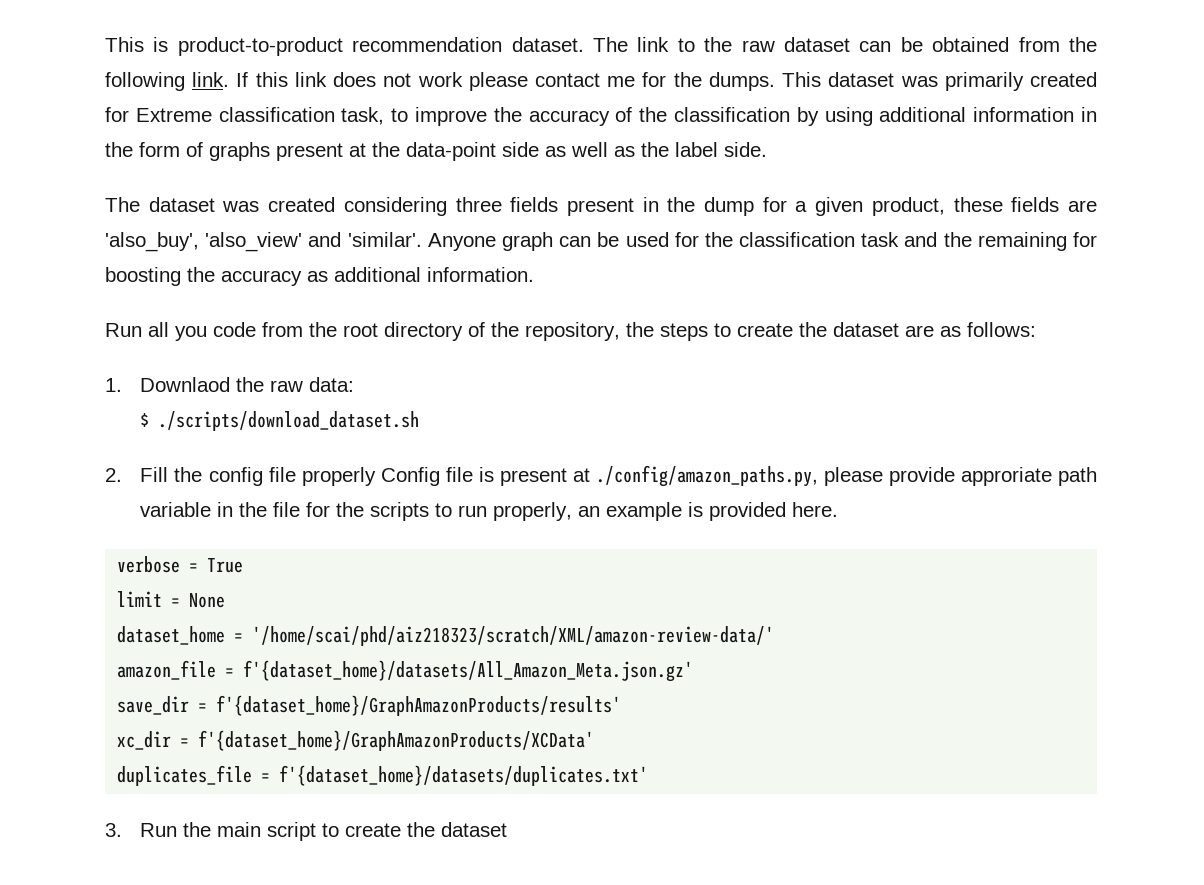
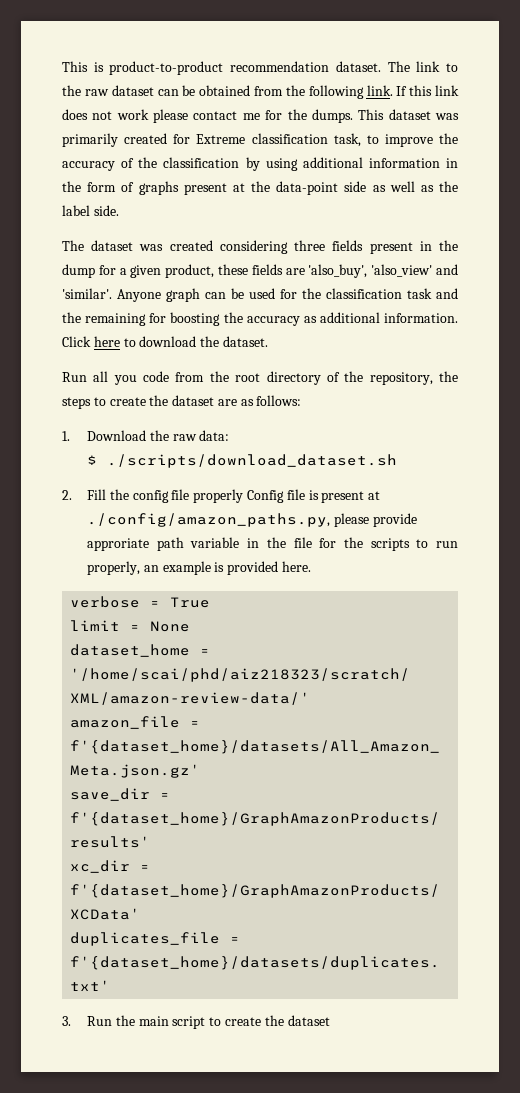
+ Click here to download the dataset.
- 1. Downlaod the raw data:
+ 1. Download the raw data:

